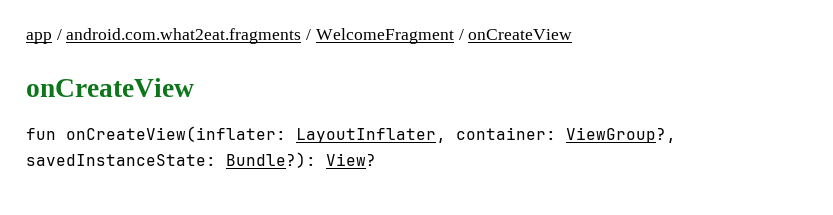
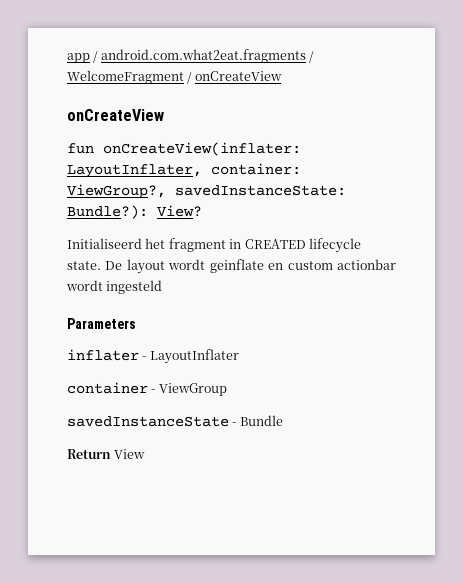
+ Initialiseerd het fragment in CREATED lifecycle state. De layout wordt geinflate en custom actionbar wordt ingesteld
+ Parameters
+ inflater - LayoutInflater
+ container - ViewGroup
+ savedInstanceState - Bundle
+ Return View

